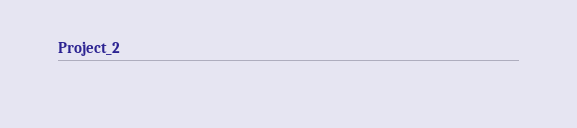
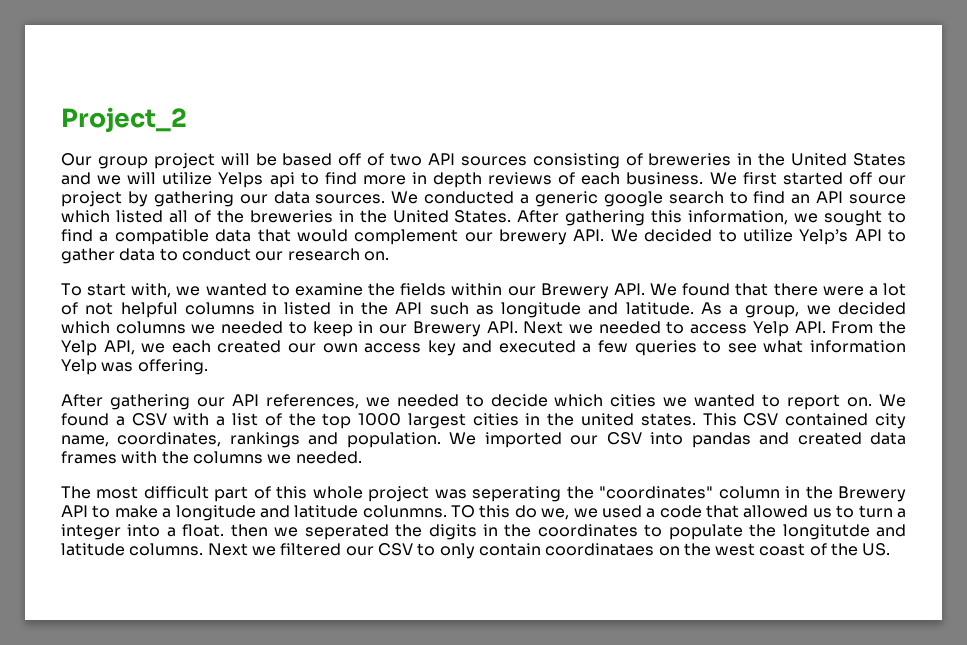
+ Our group project will be based off of two API sources consisting of breweries in the United States and we will utilize Yelps api to find more in depth reviews of each business. We first started off our project by gathering our data sources. We conducted a generic google search to find an API source which listed all of the breweries in the United States. After gathering this information, we sought to find a compatible data that would complement our brewery API. We decided to utilize Yelp’s API to gather data to conduct our research on.
+ To start with, we wanted to examine the fields within our Brewery API. We found that there were a lot of not helpful columns in listed in the API such as longitude and latitude. As a group, we decided which columns we needed to keep in our Brewery API. Next we needed to access Yelp API. From the Yelp API, we each created our own access key and executed a few queries to see what information Yelp was offering.
+ After gathering our API references, we needed to decide which cities we wanted to report on. We found a CSV with a list of the top 1000 largest cities in the united states. This CSV contained city name, coordinates, rankings and population. We imported our CSV into pandas and created data frames with the columns we needed.
+ The most difficult part of this whole project was seperating the "coordinates" column in the Brewery API to make a longitude and latitude colunmns. TO this do we, we used a code that allowed us to turn a integer into a float. then we seperated the digits in the coordinates to populate the longitutde and latitude columns. Next we filtered our CSV to only contain coordinataes on the west coast of the US.

